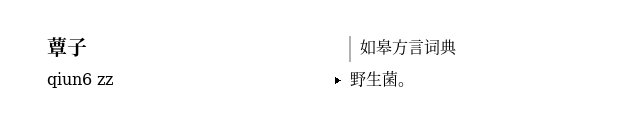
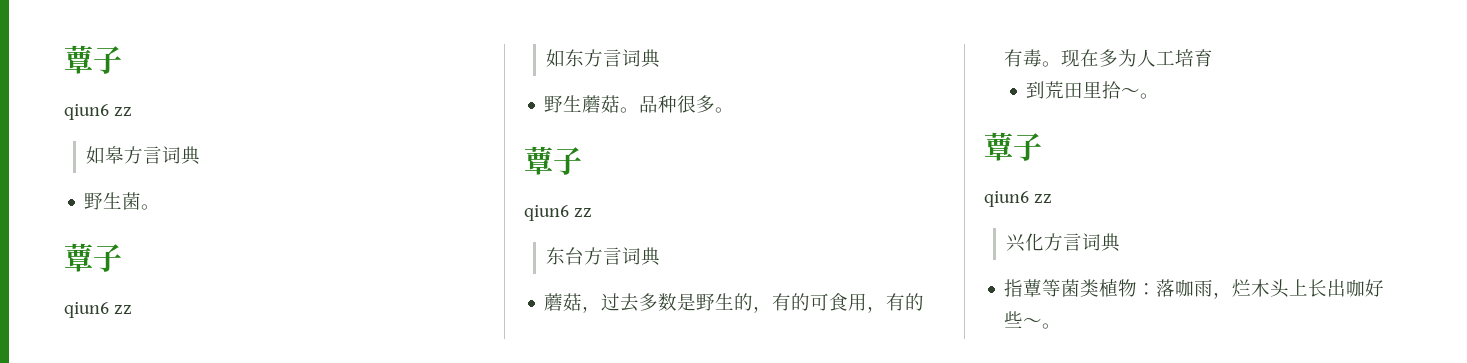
  野生菌。
+ 蕈子
+ qiun6 zz
+ 如东方言词典
+ 野生蘑菇。品种很多。
+ 蕈子
+ qiun6 zz
+ 东台方言词典
+ 蘑菇，过去多数是野生的，有的可食用，有的有毒。现在多为人工培育
+ 到荒田里拾～。
+ 蕈子
+ qiun6 zz
+ 兴化方言词典
+ 指蕈等菌类植物：落咖雨，烂木头上长出咖好些～。

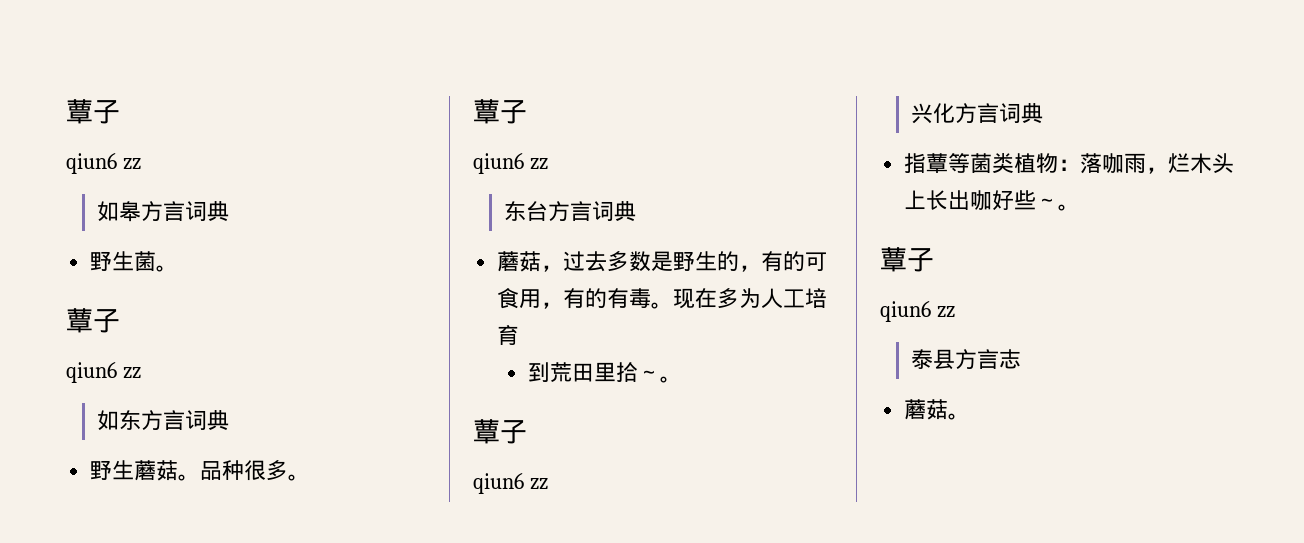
  指蕈等菌类植物：落咖雨，烂木头上长出咖好些～。
+ 蕈子
+ qiun6 zz
+ 泰县方言志
+ 蘑菇。

